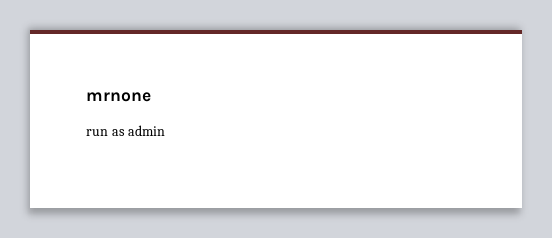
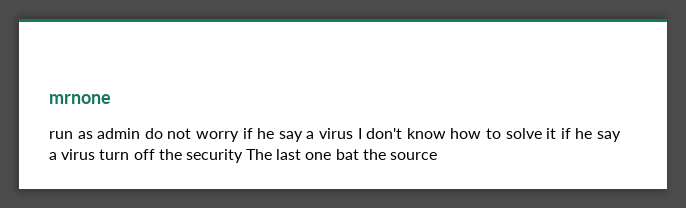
- run as admin
+ run as admin do not worry if he say a virus I don't know how to solve it if he say a virus turn off the security The last one bat the source

